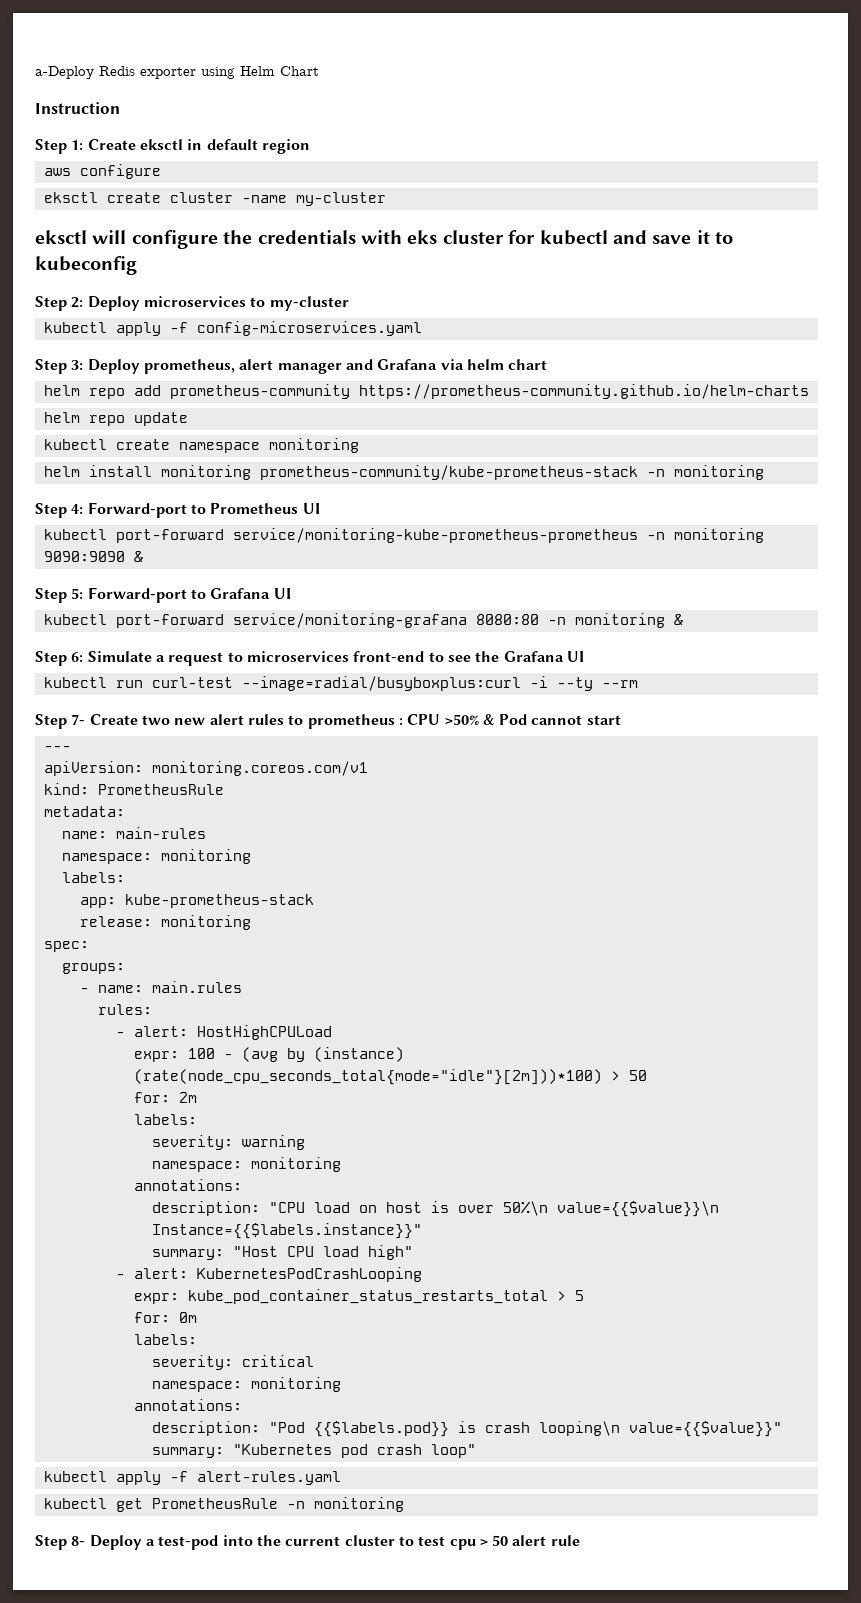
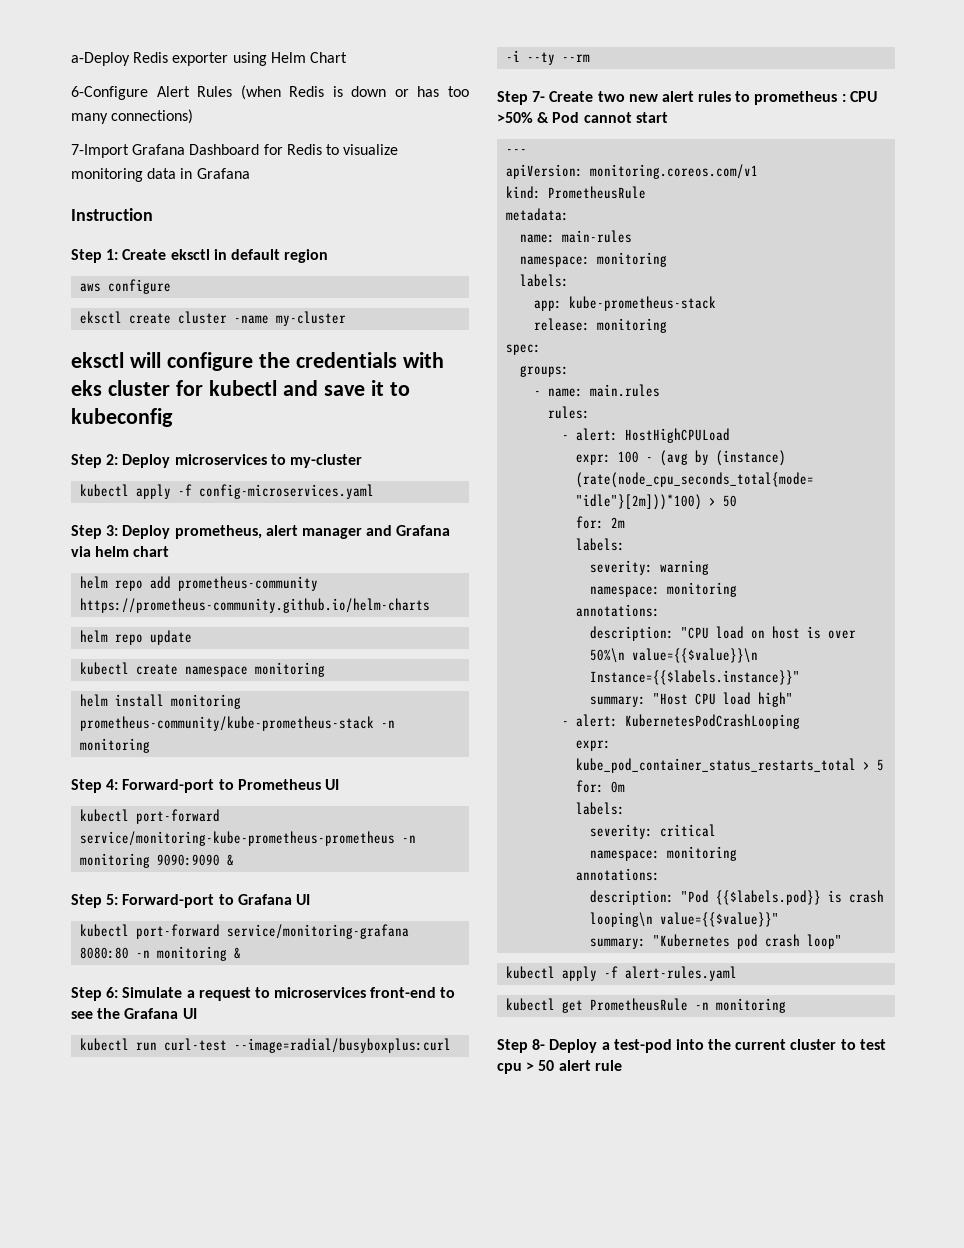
+ 6-Configure Alert Rules (when Redis is down or has too many connections)
+ 7-Import Grafana Dashboard for Redis to visualize monitoring data in Grafana

